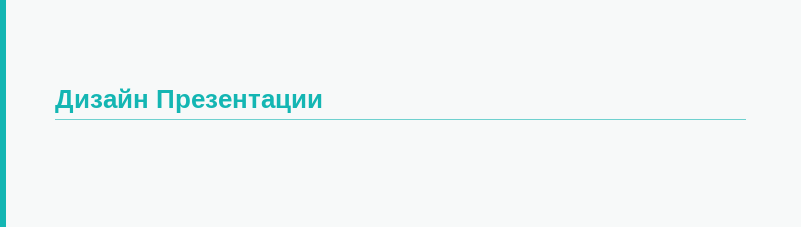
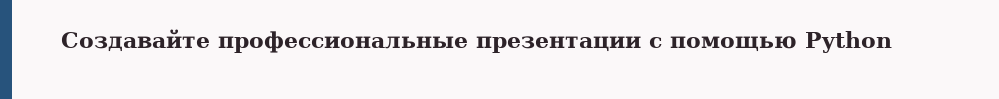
- Дизайн Презентации
+ Создавайте профессиональные презентации с помощью Python

